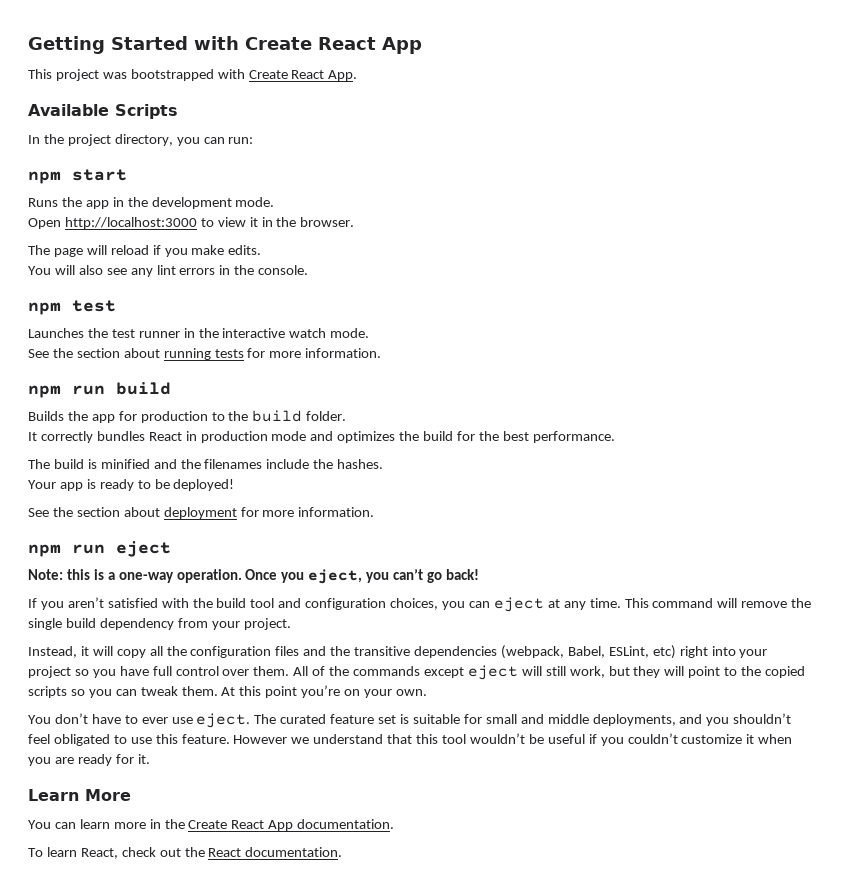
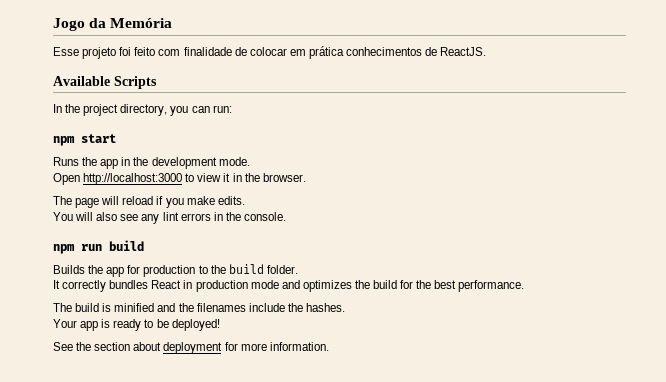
- Getting Started with Create React App
- This project was bootstrapped with Create React App.
+ Jogo da Memória
+ Esse projeto foi feito com finalidade de colocar em prática conhecimentos de ReactJS.
- npm test
- Launches the test runner in the interactive watch mode.
- See the section about running tests for more information.
- npm run eject
- Note: this is a one-way operation. Once you eject, you can’t go back!
- If you aren’t satisfied with the build tool and configuration choices, you can eject at any time. This command will remove the single build dependency from your project.
- Instead, it will copy all the configuration files and the transitive dependencies (webpack, Babel, ESLint, etc) right into your project so you have full control over them. All of the commands except eject will still work, but they will point to the copied scripts so you can tweak them. At this point you’re on your own.
- You don’t have to ever use eject. The curated feature set is suitable for small and middle deployments, and you shouldn’t feel obligated to use this feature. However we understand that this tool wouldn’t be useful if you couldn’t customize it when you are ready for it.
- Learn More
- You can learn more in the Create React App documentation.
- To learn React, check out the React documentation.

